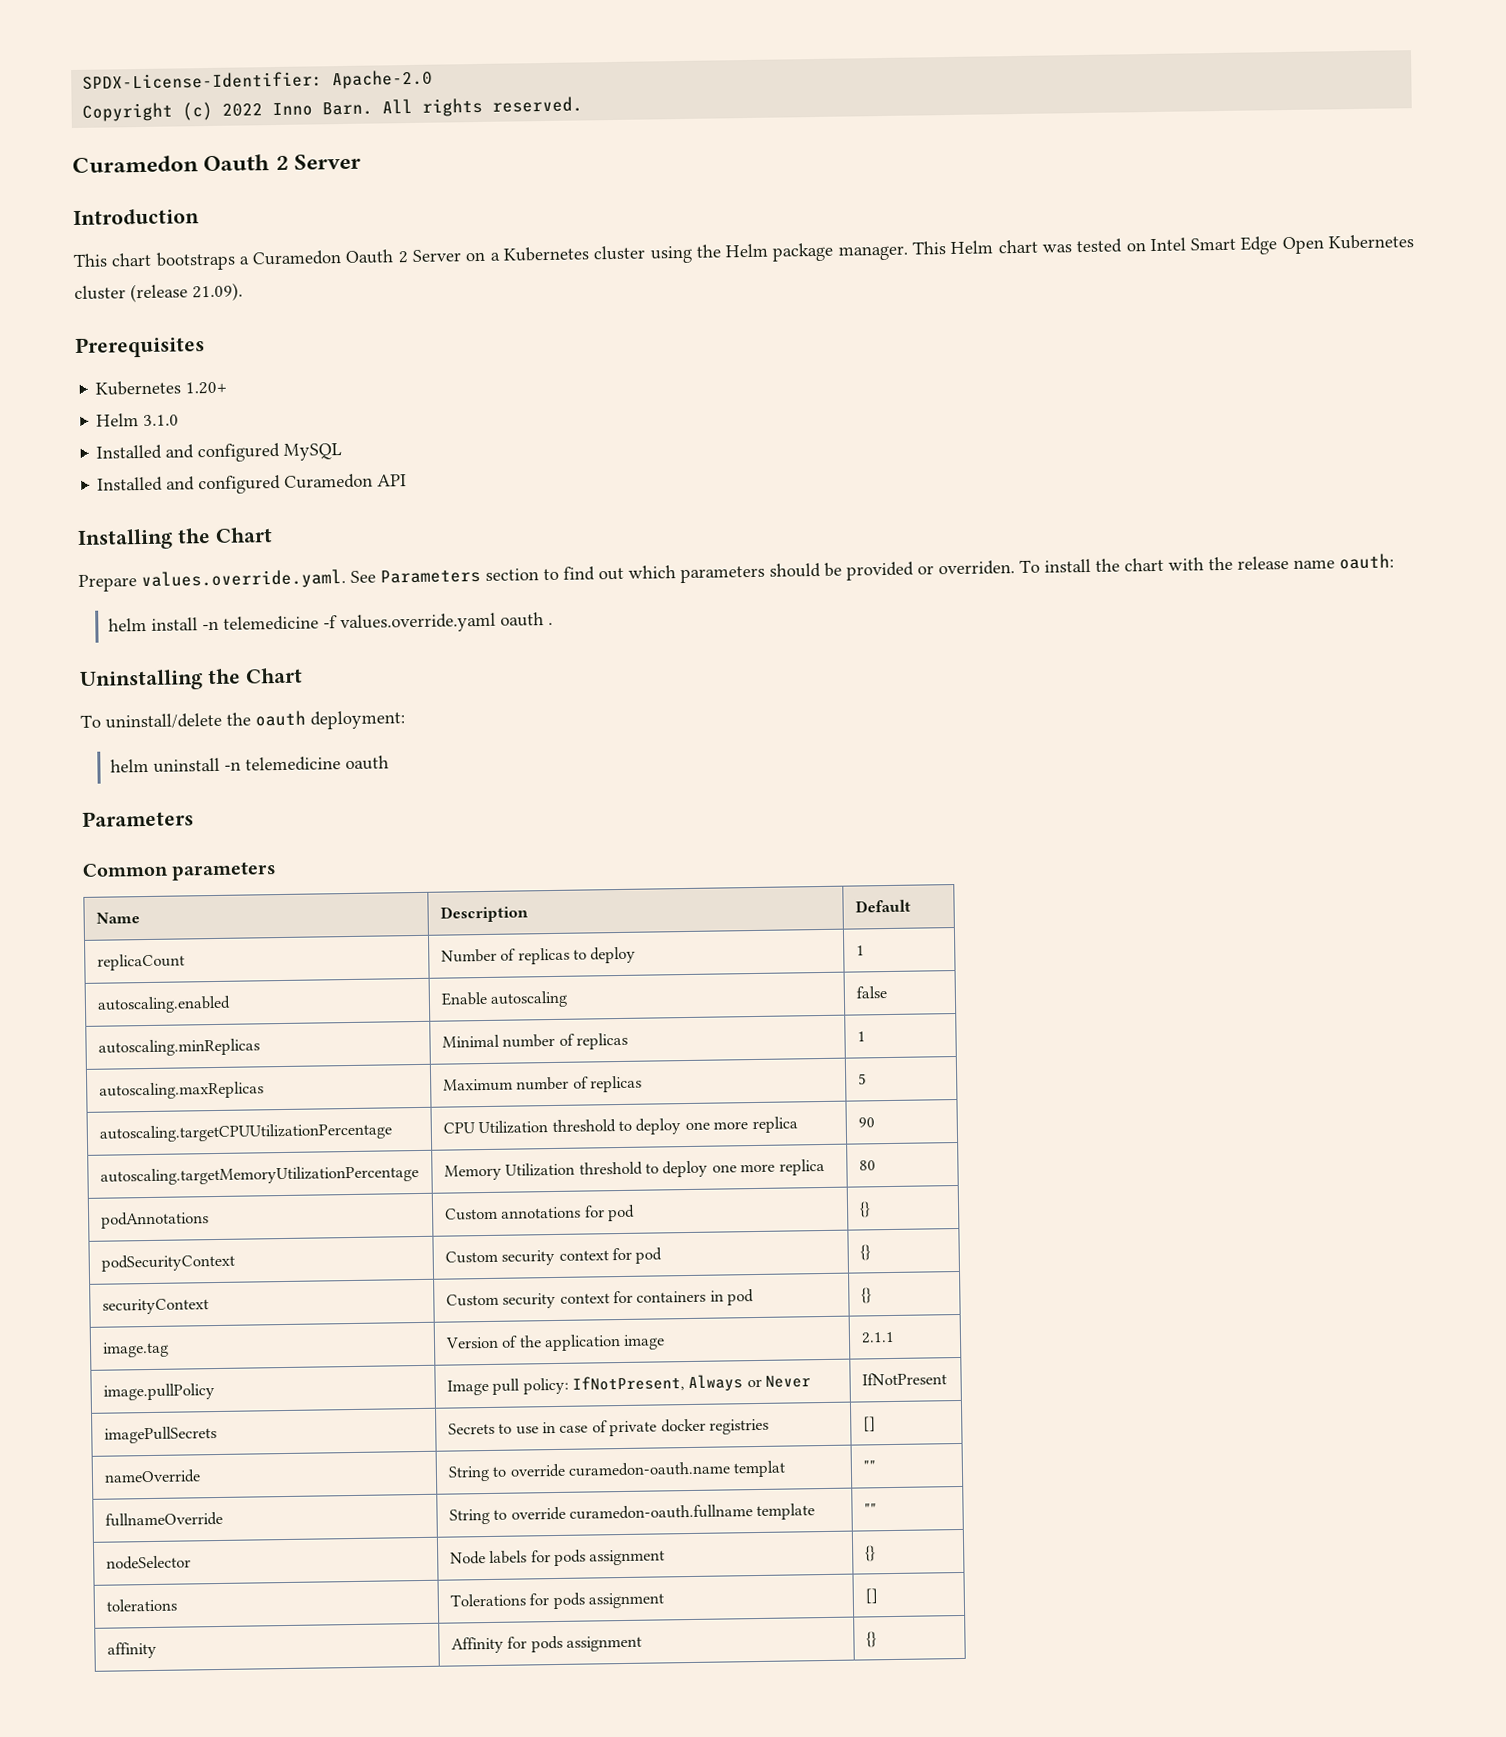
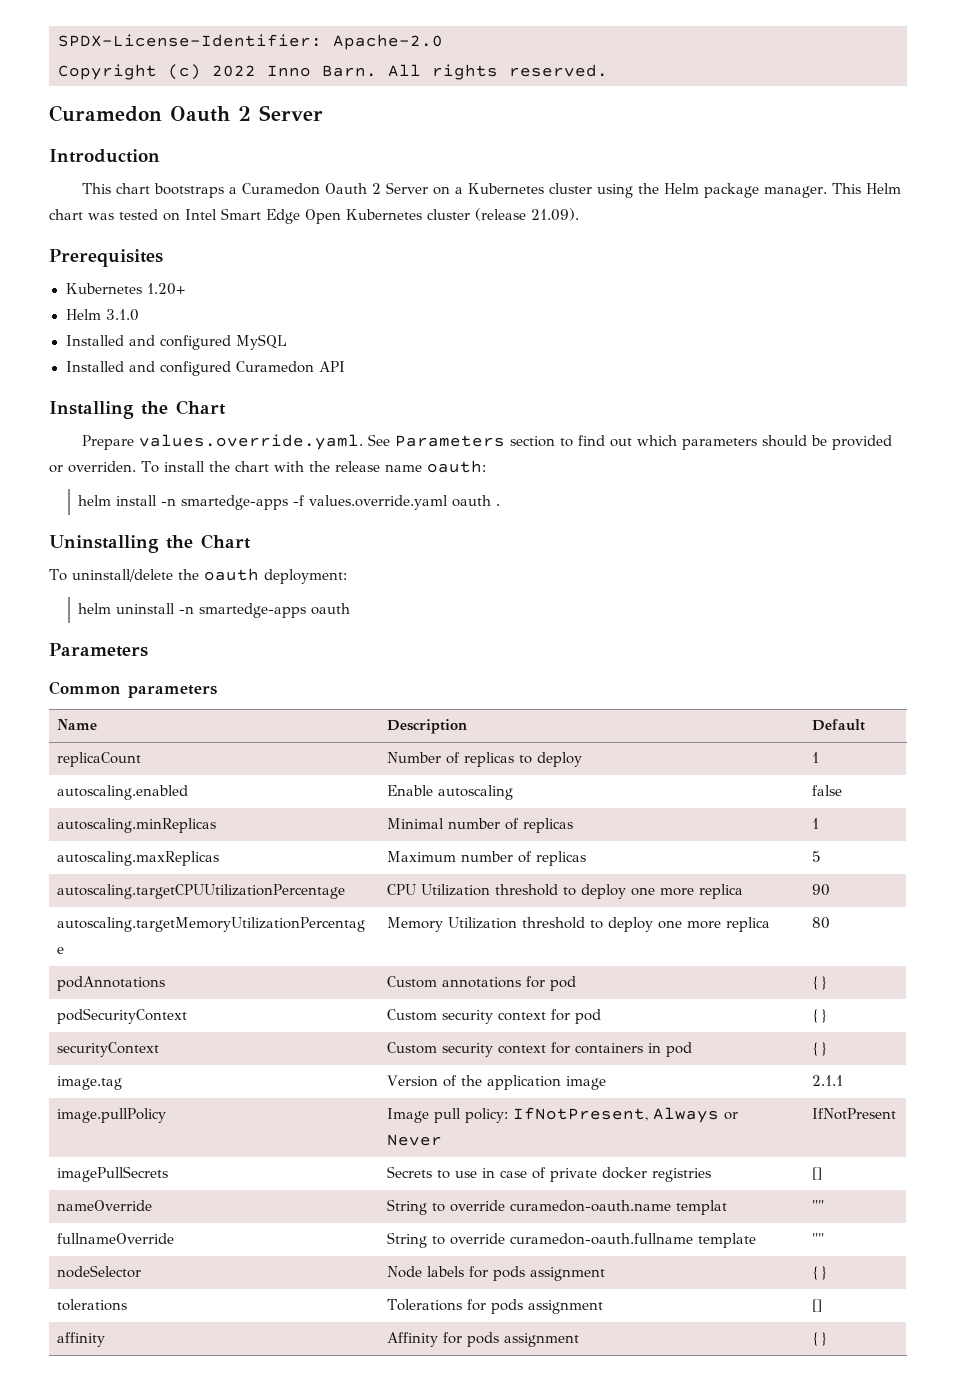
- helm install -n telemedicine -f values.override.yaml oauth .
+ helm install -n smartedge-apps -f values.override.yaml oauth .
- helm uninstall -n telemedicine oauth
+ helm uninstall -n smartedge-apps oauth

